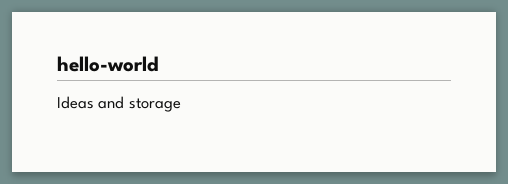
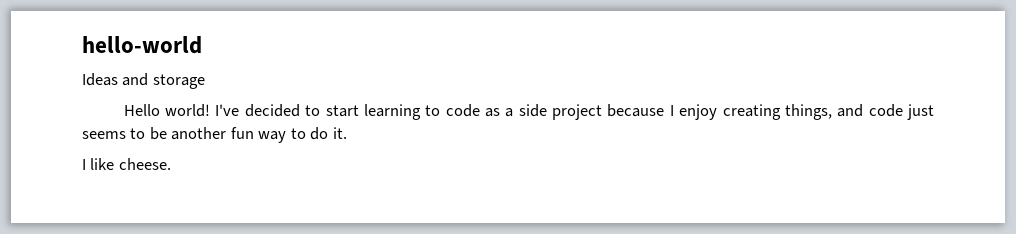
+ Hello world! I've decided to start learning to code as a side project because I enjoy creating things, and code just seems to be another fun way to do it.
+ I like cheese.

